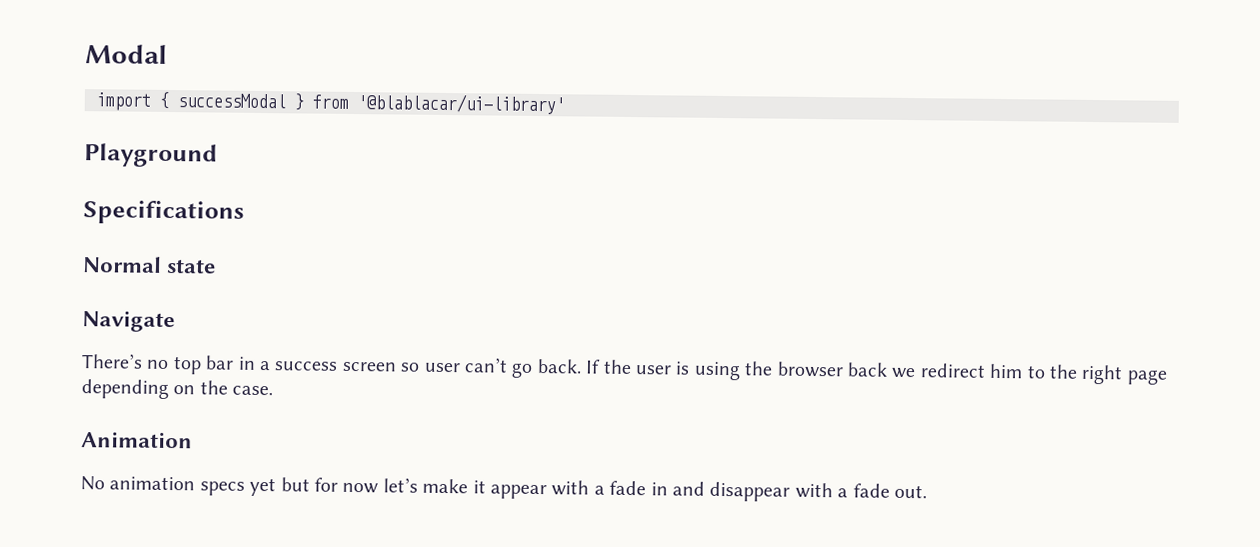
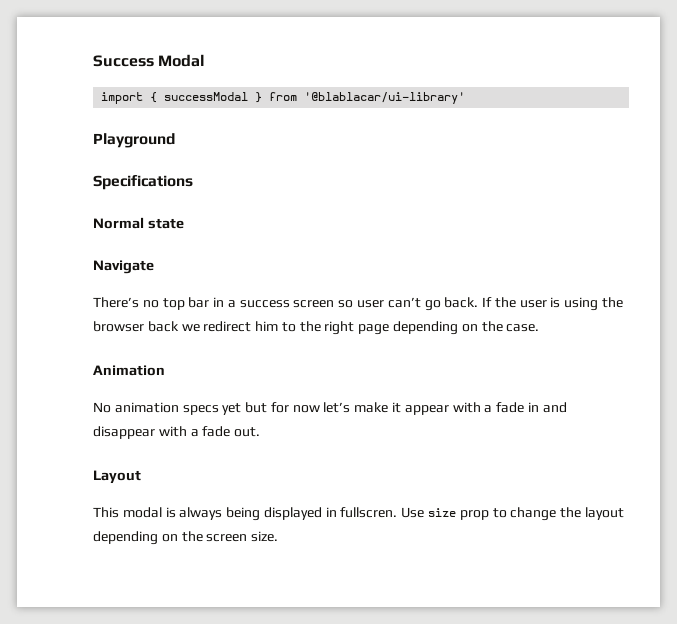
- Modal
+ Success Modal
+ Layout
+ This modal is always being displayed in fullscren. Use size prop to change the layout depending on the screen size.

